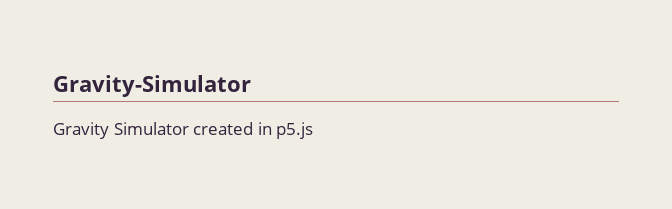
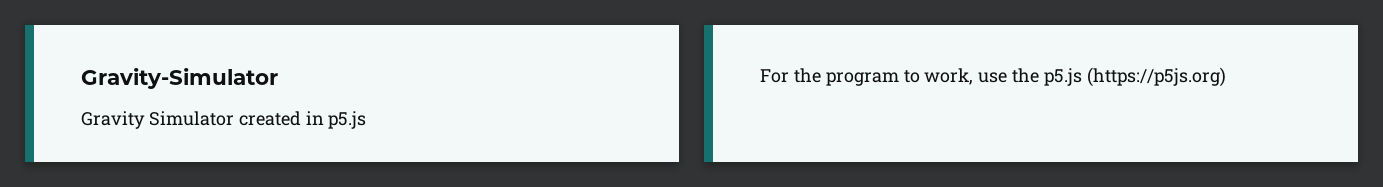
+ For the program to work, use the p5.js (https://p5js.org)

